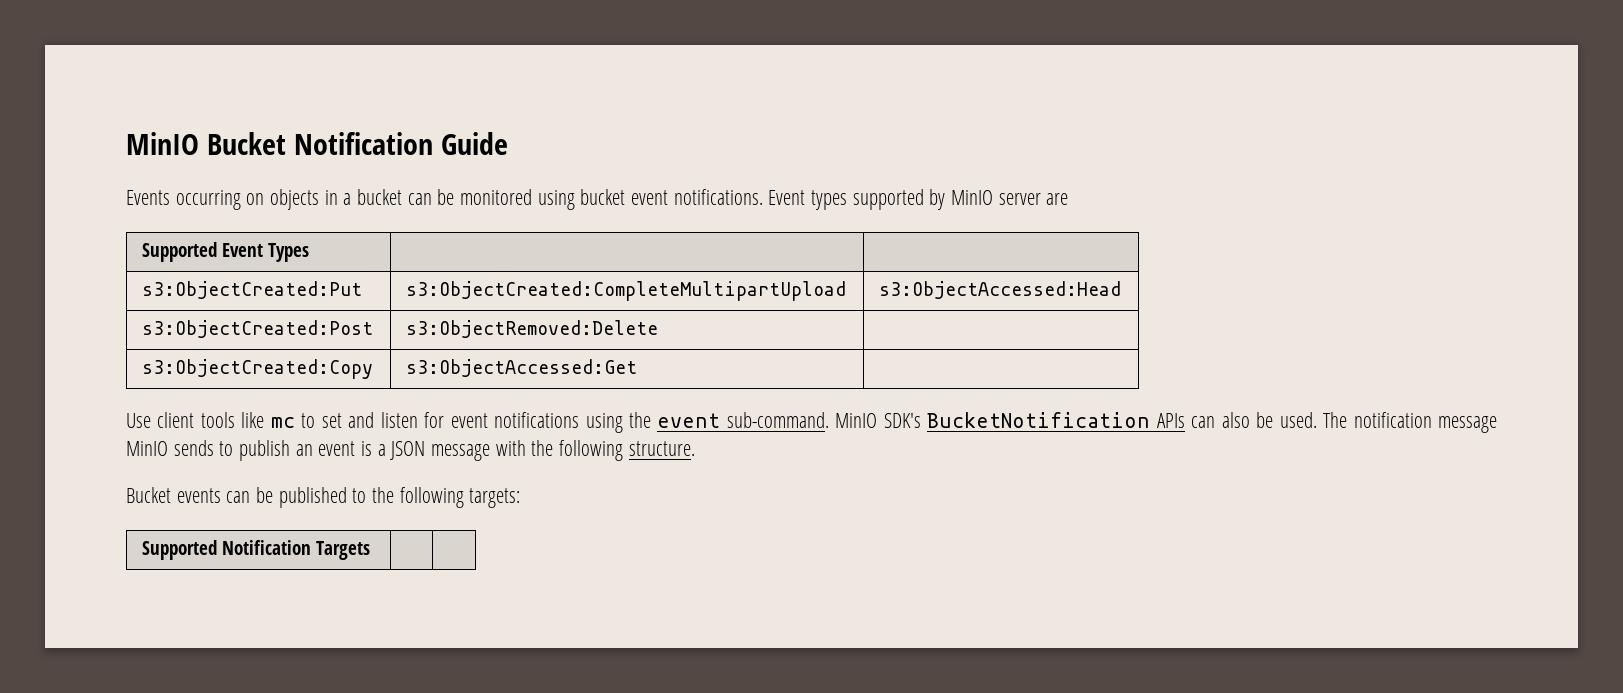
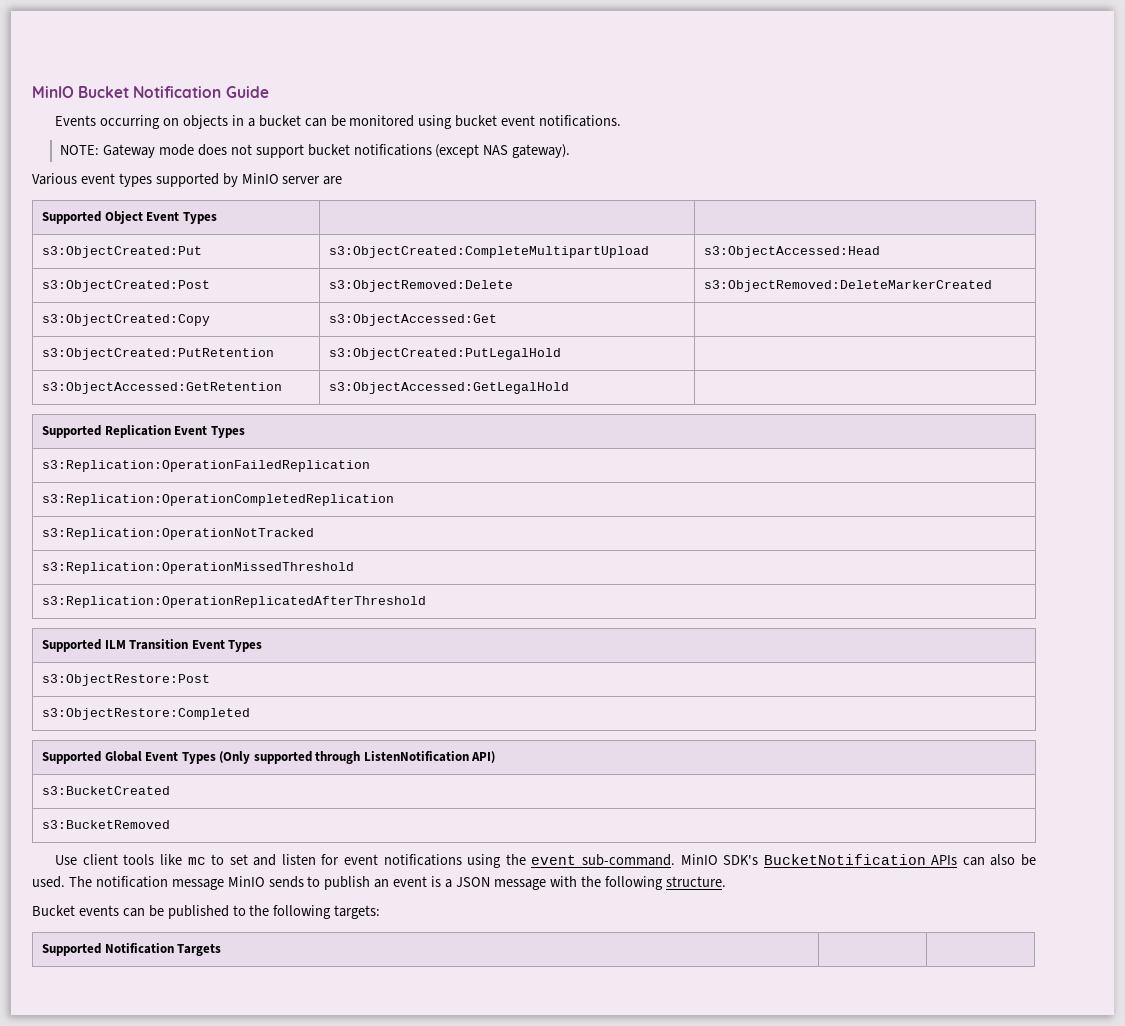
- Events occurring on objects in a bucket can be monitored using bucket event notifications. Event types supported by MinIO server are
+ Events occurring on objects in a bucket can be monitored using bucket event notifications.
+ NOTE: Gateway mode does not support bucket notifications (except NAS gateway).
+ Various event types supported by MinIO server are
- Supported Event Types | |
+ Supported Object Event Types | |
- s3:ObjectCreated:Post | s3:ObjectRemoved:Delete |
+ s3:ObjectCreated:Post | s3:ObjectRemoved:Delete | s3:ObjectRemoved:DeleteMarkerCreated
+ s3:ObjectCreated:PutRetention | s3:ObjectCreated:PutLegalHold |
+ s3:ObjectAccessed:GetRetention | s3:ObjectAccessed:GetLegalHold |
+ Supported Replication Event Types
+ s3:Replication:OperationFailedReplication
+ s3:Replication:OperationCompletedReplication
+ s3:Replication:OperationNotTracked
+ s3:Replication:OperationMissedThreshold
+ s3:Replication:OperationReplicatedAfterThreshold
+ Supported ILM Transition Event Types
+ s3:ObjectRestore:Post
+ s3:ObjectRestore:Completed
+ Supported Global Event Types (Only supported through ListenNotification API)
+ s3:BucketCreated
+ s3:BucketRemoved

